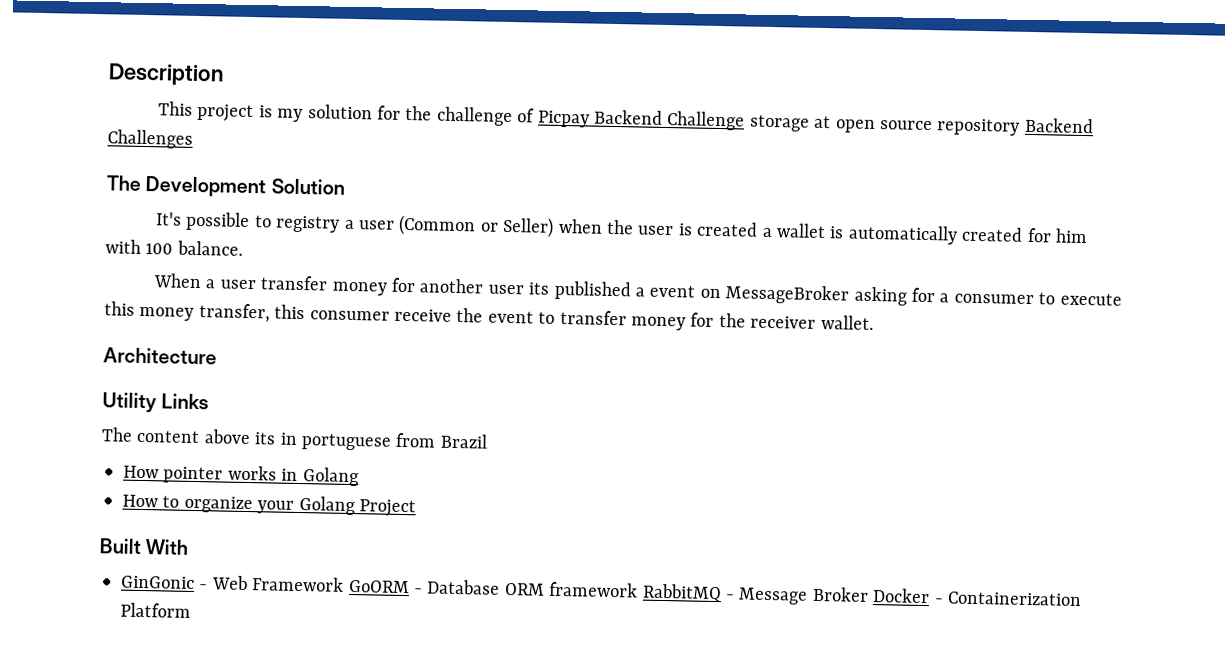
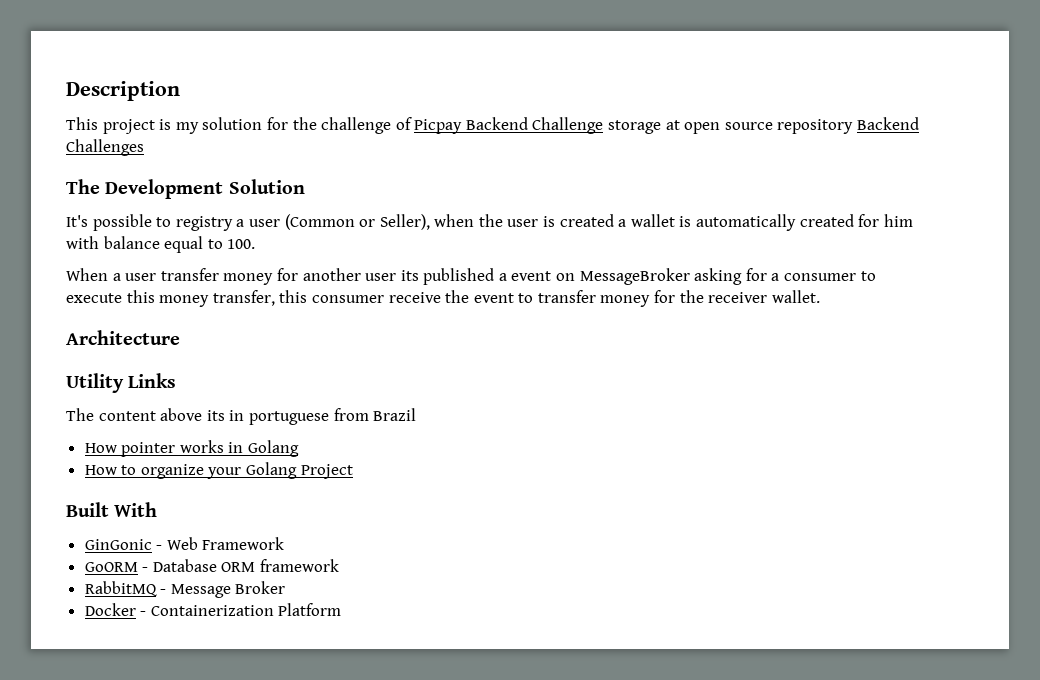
- It's possible to registry a user (Common or Seller) when the user is created a wallet is automatically created for him with 100 balance.
+ It's possible to registry a user (Common or Seller), when the user is created a wallet is automatically created for him with balance equal to 100.
- GinGonic - Web Framework GoORM - Database ORM framework RabbitMQ - Message Broker Docker - Containerization Platform
+ GinGonic - Web Framework
+ GoORM - Database ORM framework
+ RabbitMQ - Message Broker
+ Docker - Containerization Platform

